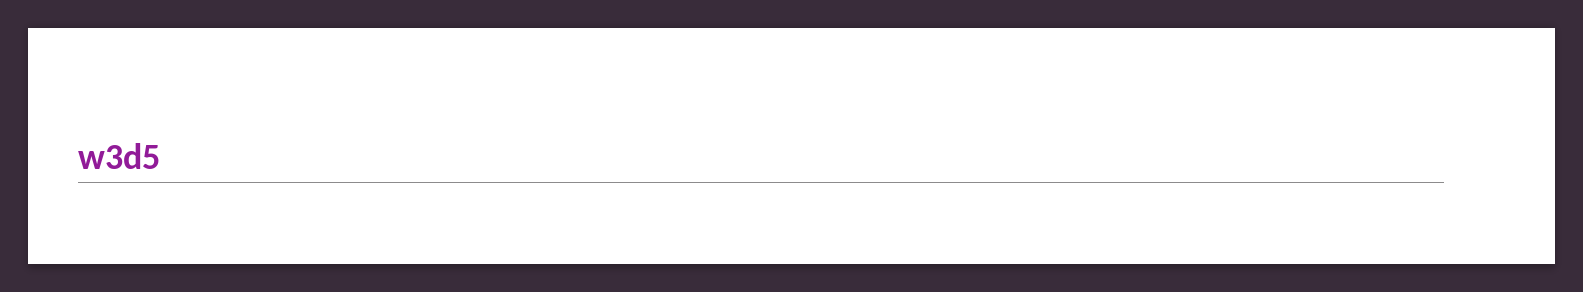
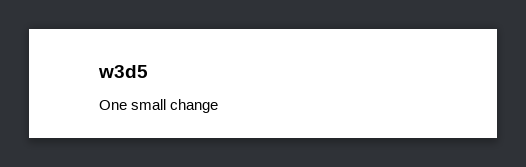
+ One small change

